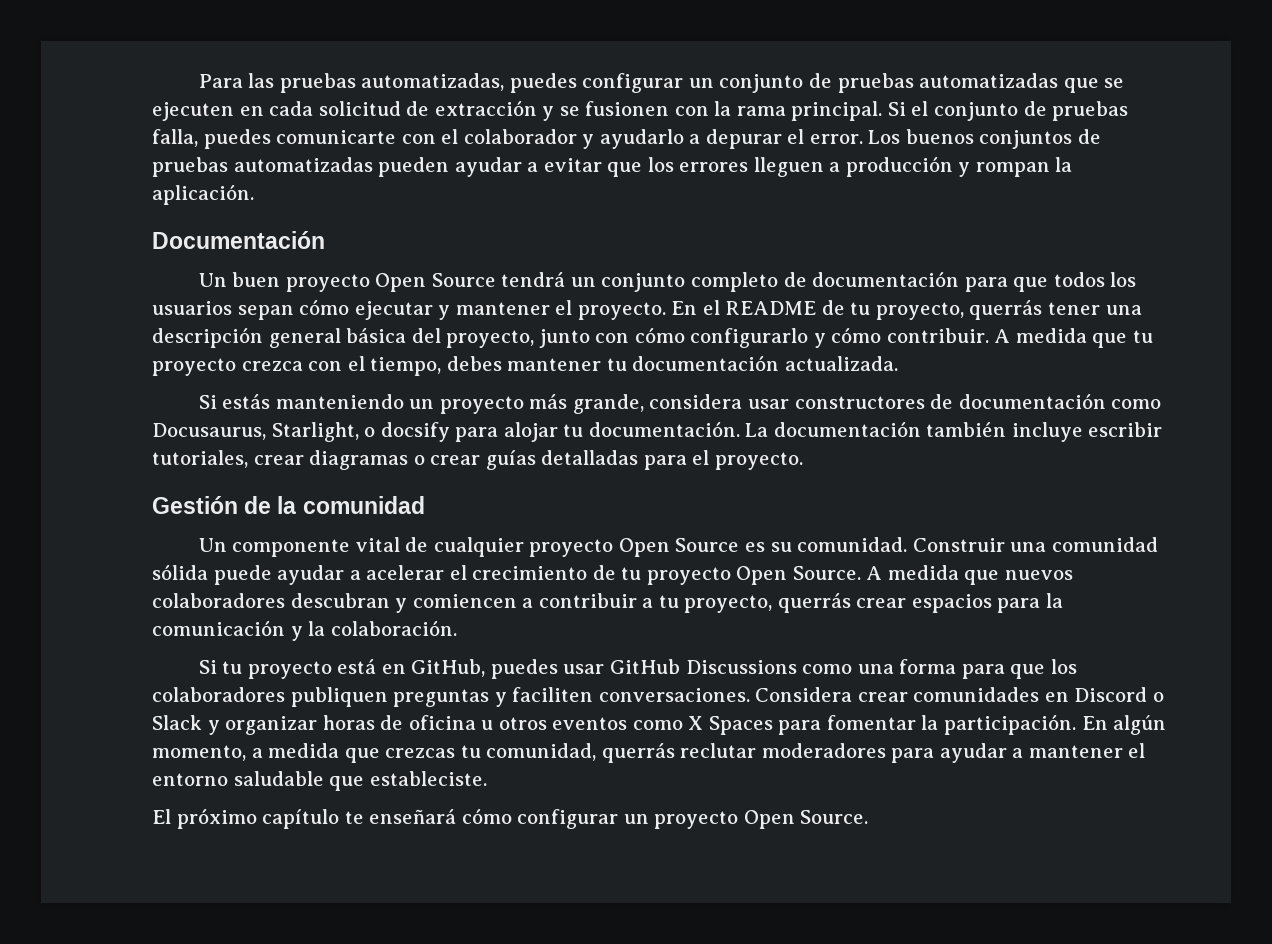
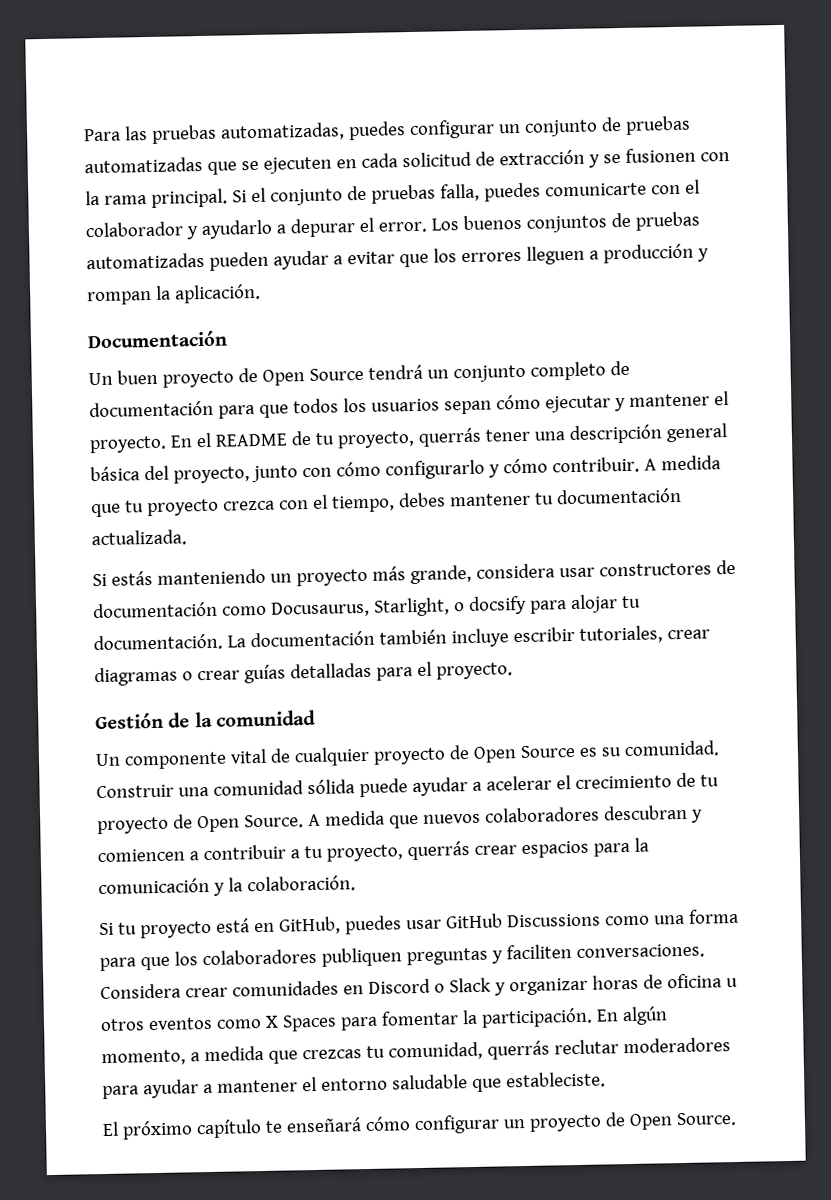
- Un buen proyecto Open Source tendrá un conjunto completo de documentación para que todos los usuarios sepan cómo ejecutar y mantener el proyecto.
+ Un buen proyecto de Open Source tendrá un conjunto completo de documentación para que todos los usuarios sepan cómo ejecutar y mantener el proyecto.
- Un componente vital de cualquier proyecto Open Source es su comunidad.
+ Un componente vital de cualquier proyecto de Open Source es su comunidad.
- Construir una comunidad sólida puede ayudar a acelerar el crecimiento de tu proyecto Open Source.
+ Construir una comunidad sólida puede ayudar a acelerar el crecimiento de tu proyecto de Open Source.
- El próximo capítulo te enseñará cómo configurar un proyecto Open Source.
+ El próximo capítulo te enseñará cómo configurar un proyecto de Open Source.

